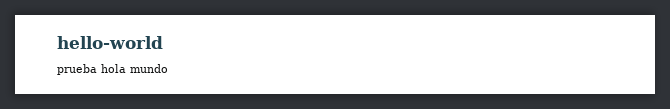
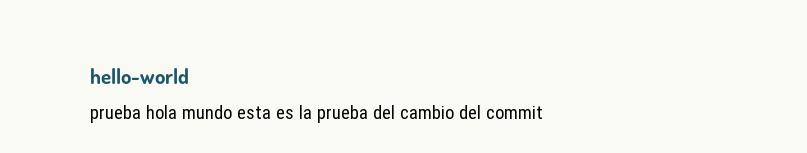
- prueba hola mundo
+ prueba hola mundo esta es la prueba del cambio del commit

